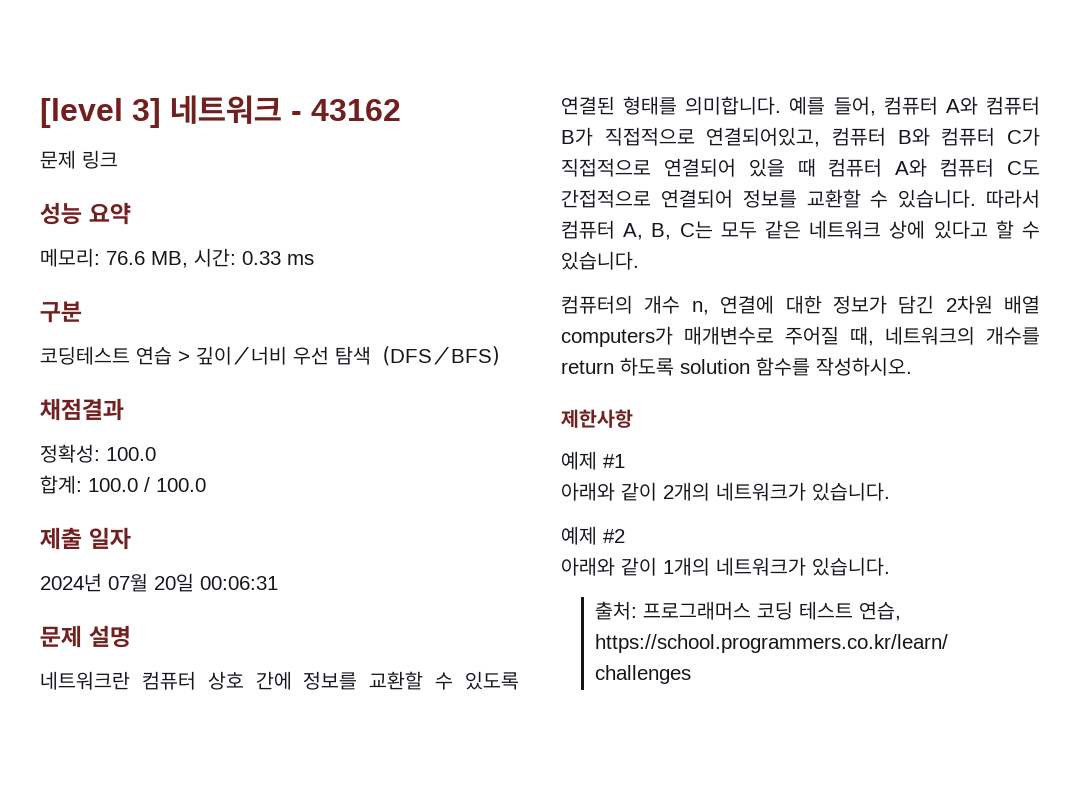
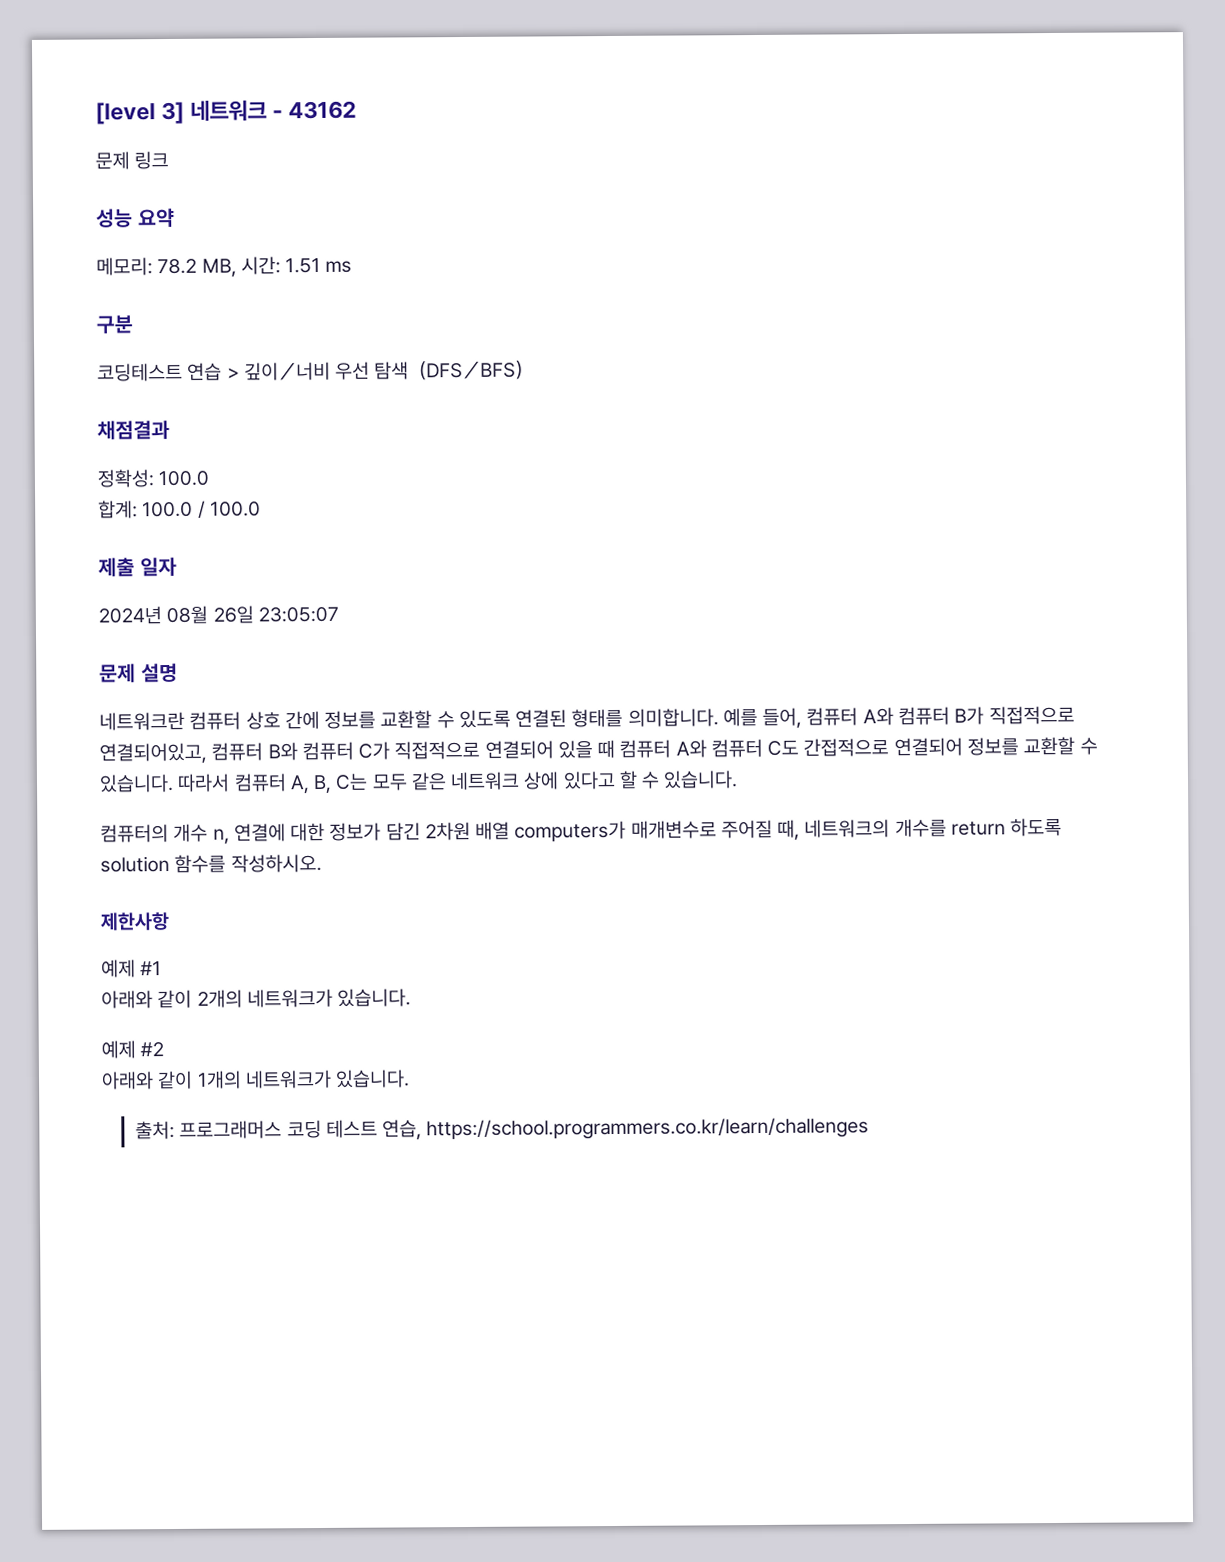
- 메모리: 76.6 MB, 시간: 0.33 ms
+ 메모리: 78.2 MB, 시간: 1.51 ms
- 2024년 07월 20일 00:06:31
+ 2024년 08월 26일 23:05:07

